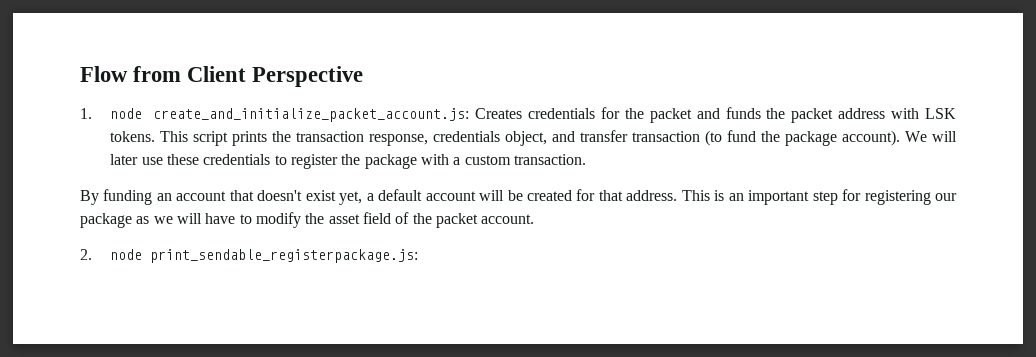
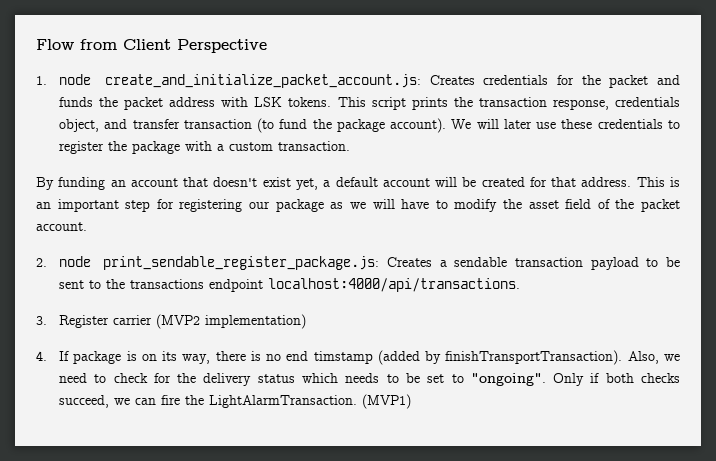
- 2. node print_sendable_registerpackage.js:
+ 2. node print_sendable_register_package.js: Creates a sendable transaction payload to be sent to the transactions endpoint localhost:4000/api/transactions.
+ 3. Register carrier (MVP2 implementation)
+ 4. If package is on its way, there is no end timstamp (added by finishTransportTransaction). Also, we need to check for the delivery status which needs to be set to "ongoing". Only if both checks succeed, we can fire the LightAlarmTransaction. (MVP1)

